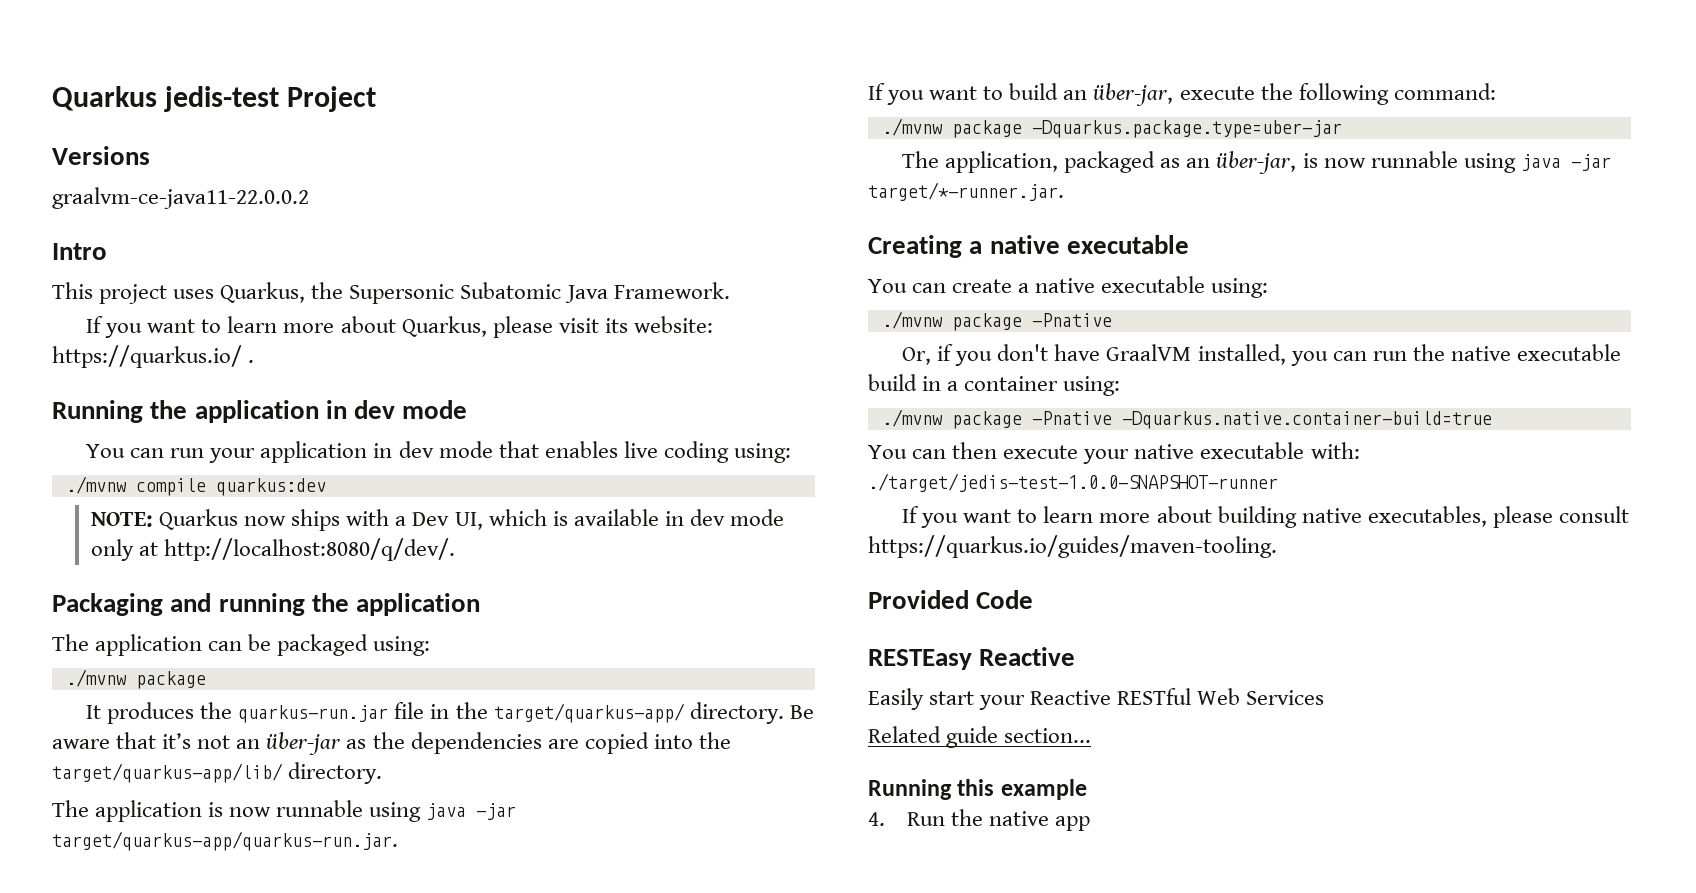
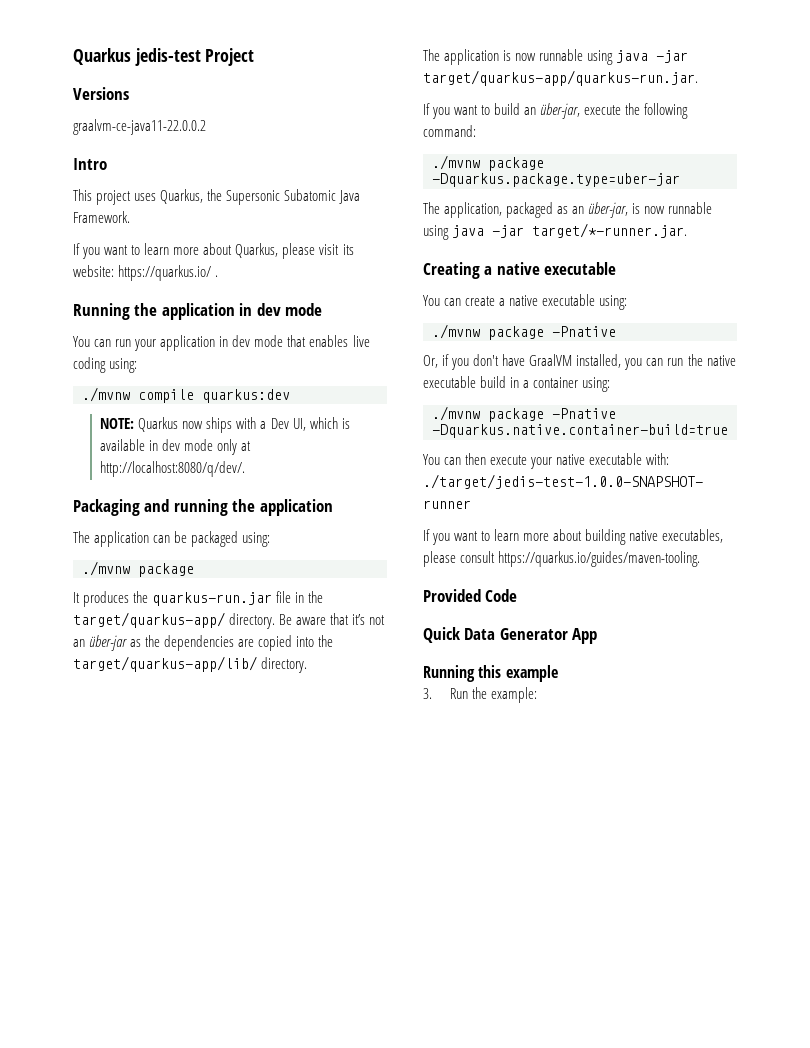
- RESTEasy Reactive
- Easily start your Reactive RESTful Web Services
- Related guide section...
+ Quick Data Generator App
- 4. Run the native app
+ 3. Run the example:

